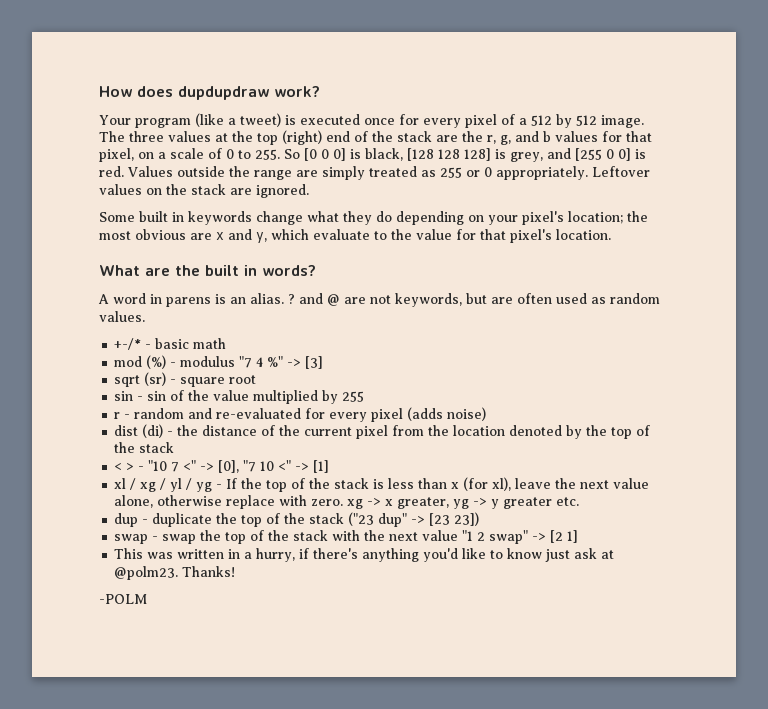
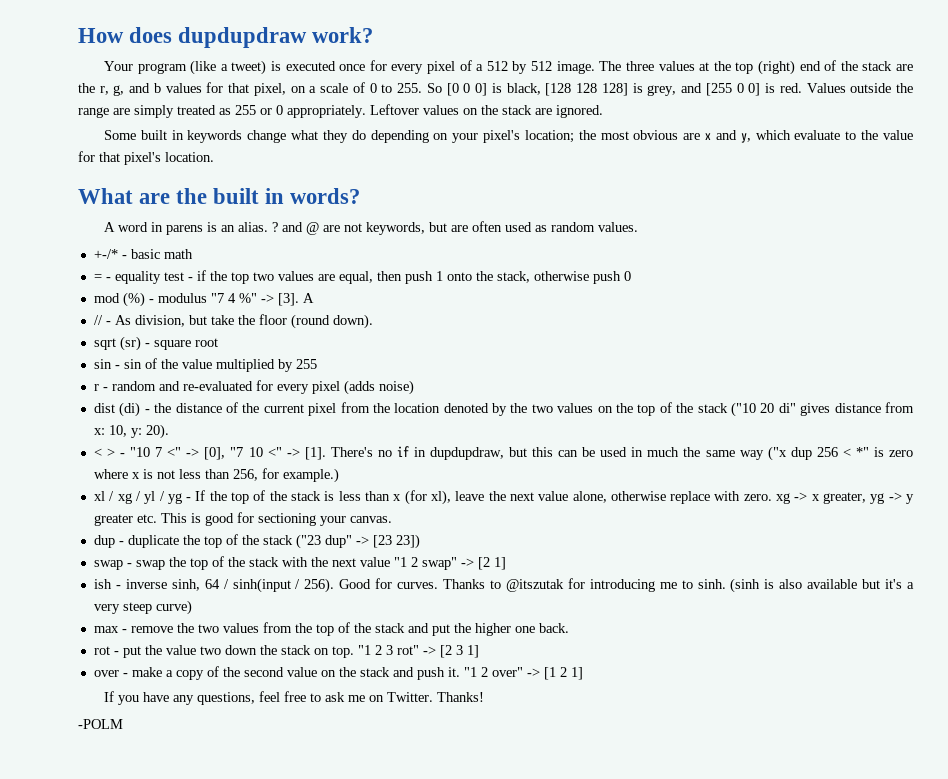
+ = - equality test - if the top two values are equal, then push 1 onto the stack, otherwise push 0
- mod (%) - modulus "7 4 %" -> [3]
+ mod (%) - modulus "7 4 %" -> [3]. A
+ // - As division, but take the floor (round down).
- dist (di) - the distance of the current pixel from the location denoted by the top of the stack
+ dist (di) - the distance of the current pixel from the location denoted by the two values on the top of the stack ("10 20 di" gives distance from x: 10, y: 20).
- < > - "10 7 <" -> [0], "7 10 <" -> [1]
+ < > - "10 7 <" -> [0], "7 10 <" -> [1]. There's no if in dupdupdraw, but this can be used in much the same way ("x dup 256 < *" is zero where x is not less than 256, for example.)
- xl / xg / yl / yg - If the top of the stack is less than x (for xl), leave the next value alone, otherwise replace with zero. xg -> x greater, yg -> y greater etc.
+ xl / xg / yl / yg - If the top of the stack is less than x (for xl), leave the next value alone, otherwise replace with zero. xg -> x greater, yg -> y greater etc. This is good for sectioning your canvas.
- This was written in a hurry, if there's anything you'd like to know just ask at @polm23.
+ ish - inverse sinh, 64 / sinh(input / 256). Good for curves. Thanks to @itszutak for introducing me to sinh. (sinh is also available but it's a very steep curve)
+ max - remove the two values from the top of the stack and put the higher one back.
+ rot - put the value two down the stack on top. "1 2 3 rot" -> [2 3 1]
+ over - make a copy of the second value on the stack and push it. "1 2 over" -> [1 2 1]
+ If you have any questions, feel free to ask me on Twitter.

